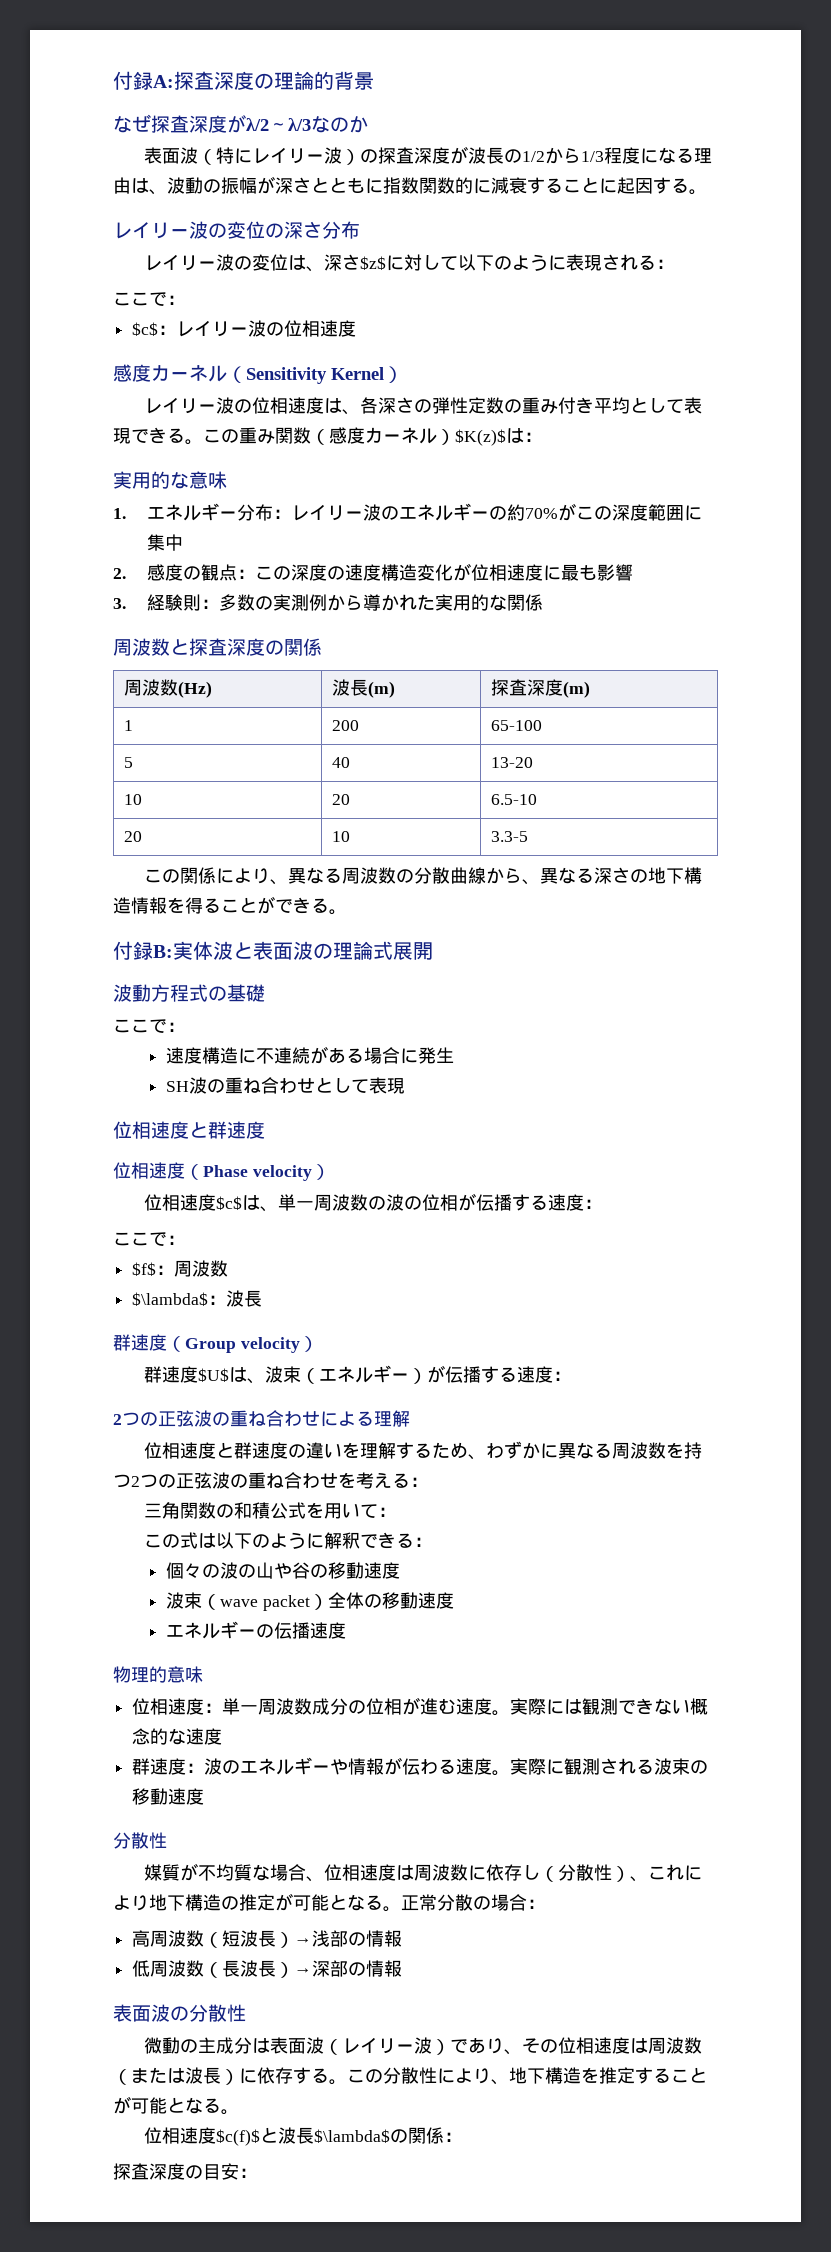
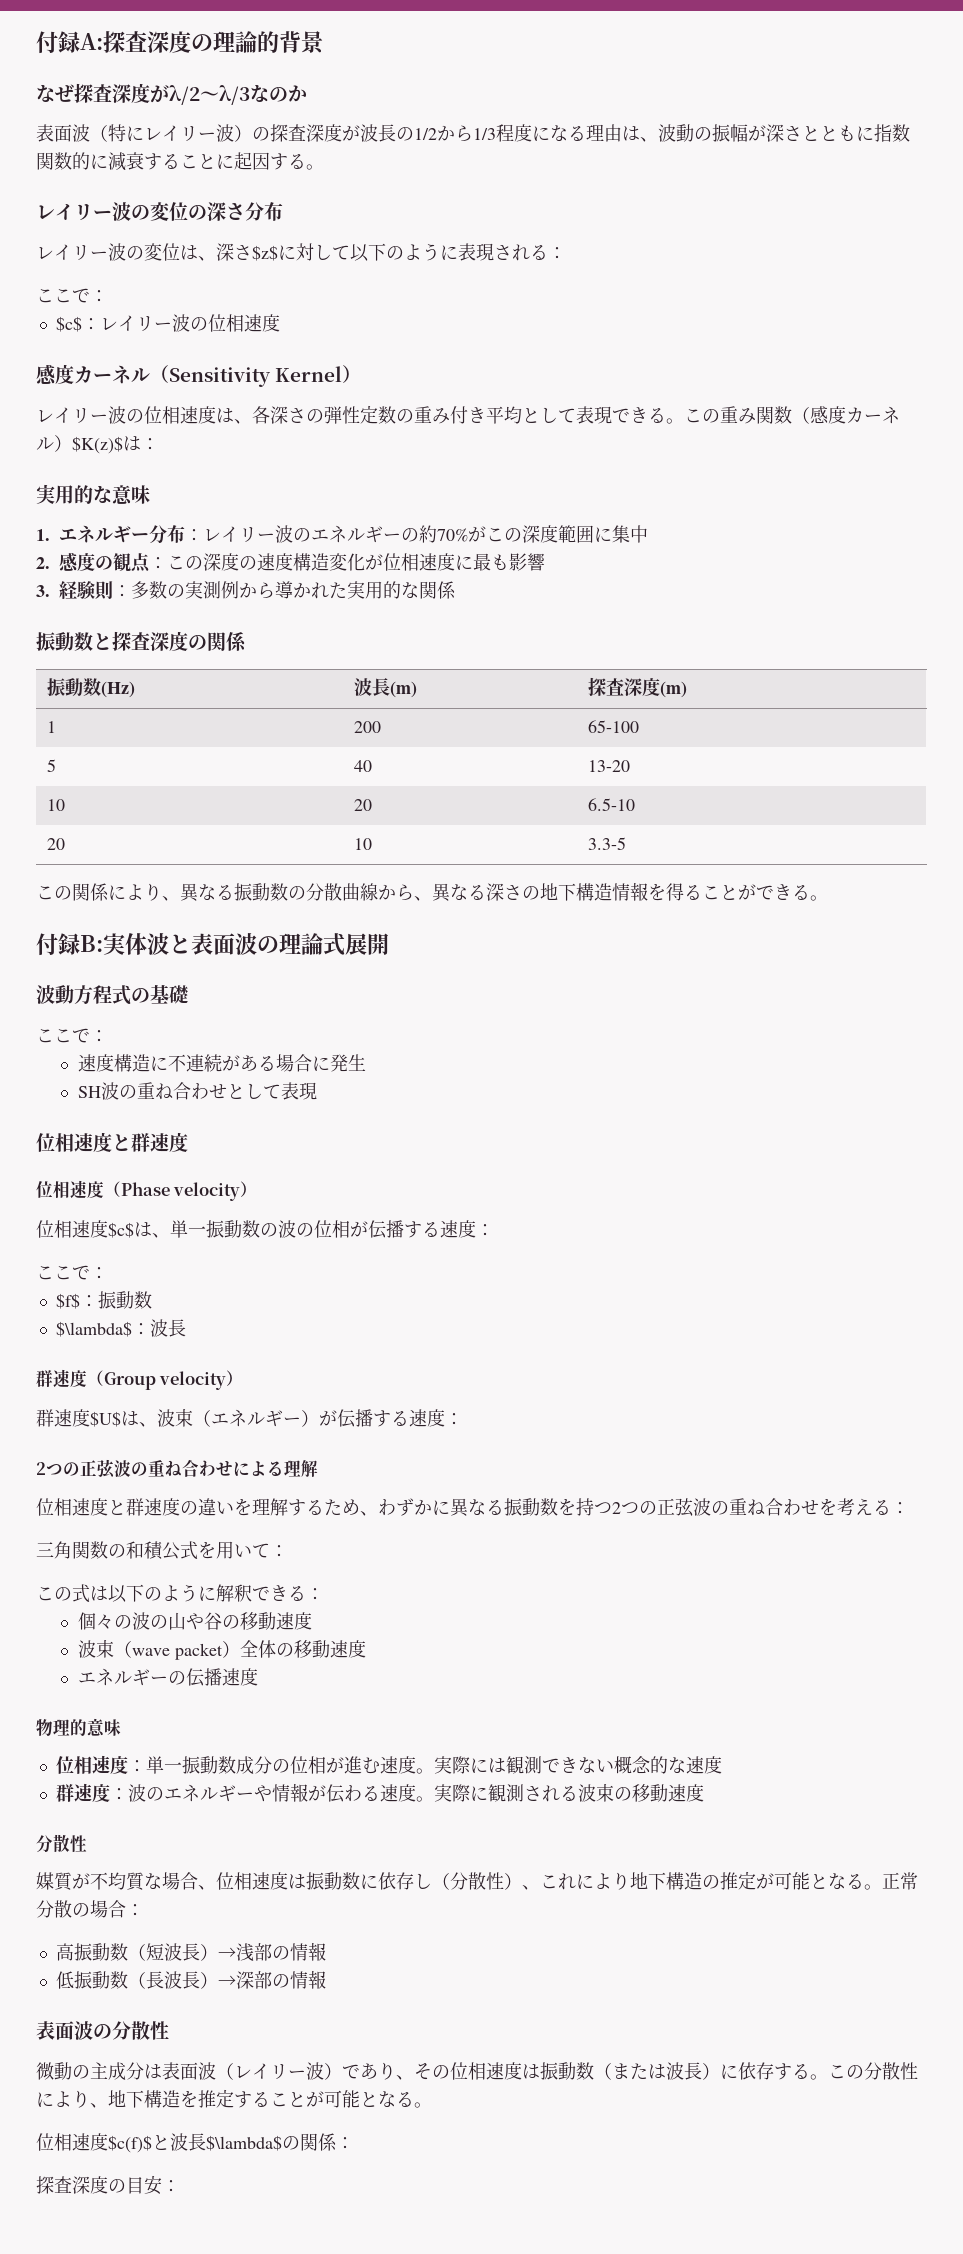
- 周波数と探査深度の関係
+ 振動数と探査深度の関係
- 周波数(Hz) | 波長(m) | 探査深度(m)
+ 振動数(Hz) | 波長(m) | 探査深度(m)
- この関係により、異なる周波数の分散曲線から、異なる深さの地下構造情報を得ることができる。
+ この関係により、異なる振動数の分散曲線から、異なる深さの地下構造情報を得ることができる。
- 位相速度$c$は、単一周波数の波の位相が伝播する速度：
+ 位相速度$c$は、単一振動数の波の位相が伝播する速度：
- $f$：周波数
+ $f$：振動数
- 位相速度と群速度の違いを理解するため、わずかに異なる周波数を持つ2つの正弦波の重ね合わせを考える：
+ 位相速度と群速度の違いを理解するため、わずかに異なる振動数を持つ2つの正弦波の重ね合わせを考える：
- 位相速度：単一周波数成分の位相が進む速度。
+ 位相速度：単一振動数成分の位相が進む速度。
- 媒質が不均質な場合、位相速度は周波数に依存し（分散性）、これにより地下構造の推定が可能となる。
+ 媒質が不均質な場合、位相速度は振動数に依存し（分散性）、これにより地下構造の推定が可能となる。
- 高周波数（短波長）→浅部の情報
+ 高振動数（短波長）→浅部の情報
- 低周波数（長波長）→深部の情報
+ 低振動数（長波長）→深部の情報
- 微動の主成分は表面波（レイリー波）であり、その位相速度は周波数（または波長）に依存する。
+ 微動の主成分は表面波（レイリー波）であり、その位相速度は振動数（または波長）に依存する。

